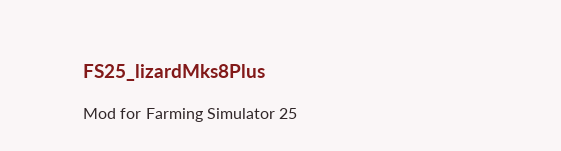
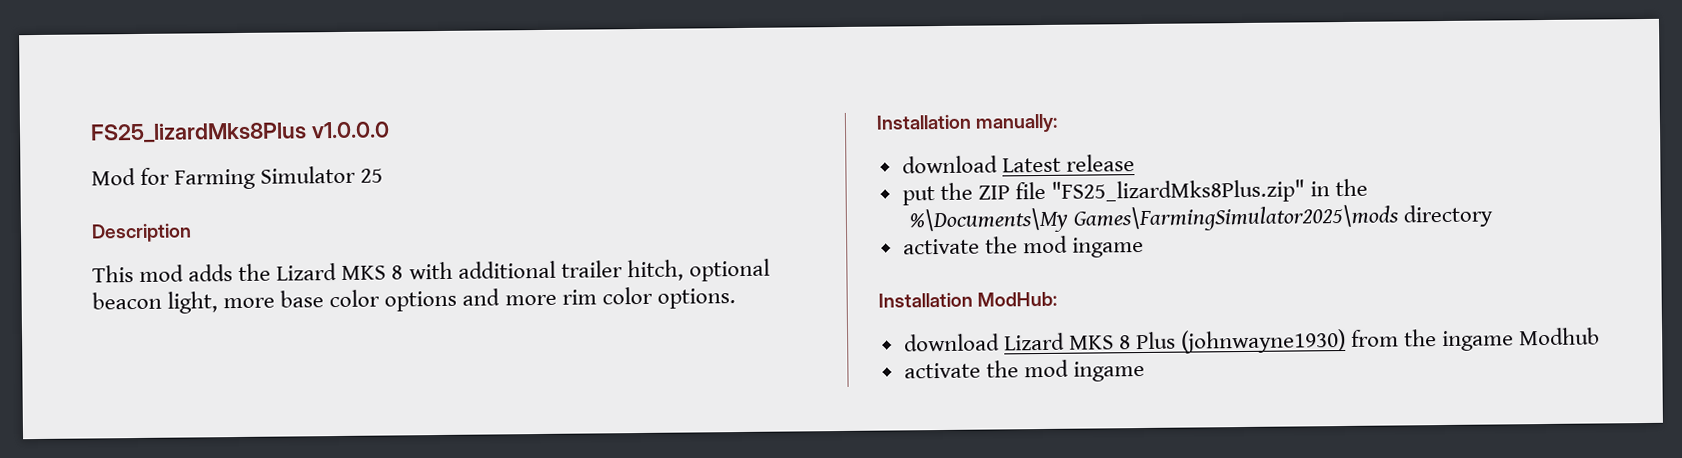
- FS25_lizardMks8Plus
+ FS25_lizardMks8Plus v1.0.0.0
+ Description
+ This mod adds the Lizard MKS 8 with additional trailer hitch, optional beacon light, more base color options and more rim color options.
+ Installation manually:
+ download Latest release
+ put the ZIP file "FS25_lizardMks8Plus.zip" in the
+ %\Documents\My Games\FarmingSimulator2025\mods directory
+ activate the mod ingame
+ Installation ModHub:
+ download Lizard MKS 8 Plus (johnwayne1930) from the ingame Modhub
+ activate the mod ingame

